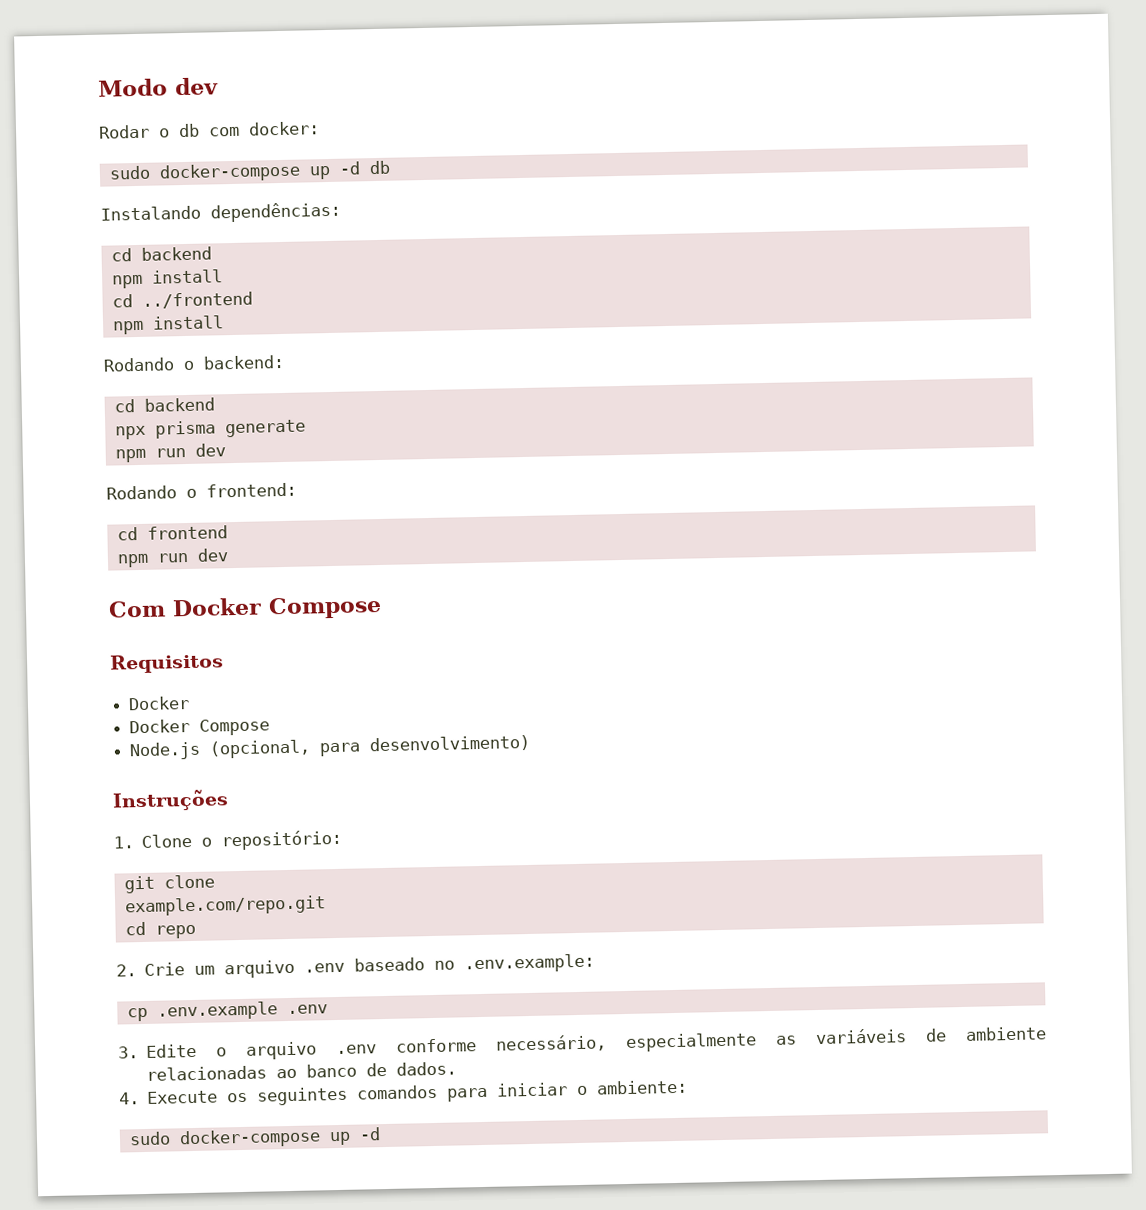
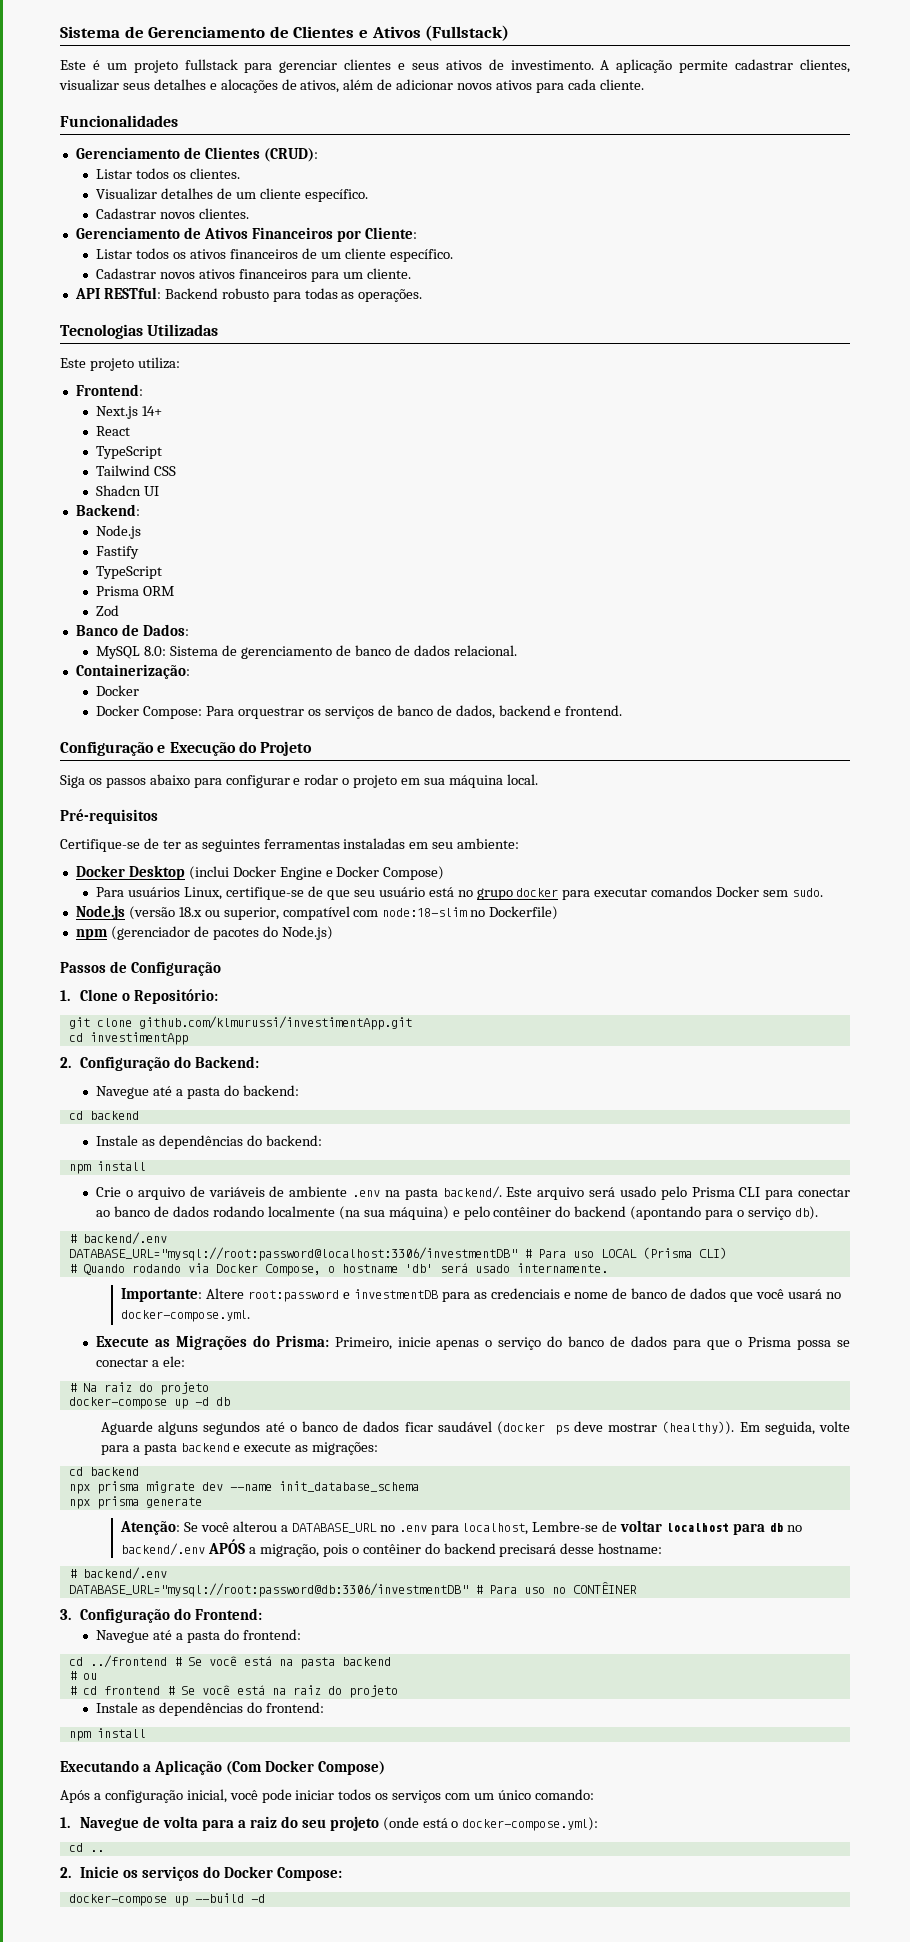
- Modo dev
- Rodar o db com docker:
- sudo docker-compose up -d db
- Instalando dependências:
+ Sistema de Gerenciamento de Clientes e Ativos (Fullstack)
+ Este é um projeto fullstack para gerenciar clientes e seus ativos de investimento. A aplicação permite cadastrar clientes, visualizar seus detalhes e alocações de ativos, além de adicionar novos ativos para cada cliente.
+ Funcionalidades
+ Gerenciamento de Clientes (CRUD):
+ Listar todos os clientes.
+ Visualizar detalhes de um cliente específico.
+ Cadastrar novos clientes.
+ Gerenciamento de Ativos Financeiros por Cliente:
+ Listar todos os ativos financeiros de um cliente específico.
+ Cadastrar novos ativos financeiros para um cliente.
+ API RESTful: Backend robusto para todas as operações.
+ Tecnologias Utilizadas
+ Este projeto utiliza:
+ Frontend:
+ Next.js 14+
+ React
+ TypeScript
+ Tailwind CSS
+ Shadcn UI
+ Backend:
+ Node.js
+ Fastify
+ TypeScript
+ Prisma ORM
+ Zod
+ Banco de Dados:
+ MySQL 8.0: Sistema de gerenciamento de banco de dados relacional.
+ Containerização:
+ Docker
+ Docker Compose: Para orquestrar os serviços de banco de dados, backend e frontend.
+ Configuração e Execução do Projeto
+ Siga os passos abaixo para configurar e rodar o projeto em sua máquina local.
+ Pré-requisitos
+ Certifique-se de ter as seguintes ferramentas instaladas em seu ambiente:
+ Docker Desktop (inclui Docker Engine e Docker Compose)
+ Para usuários Linux, certifique-se de que seu usuário está no grupo docker para executar comandos Docker sem sudo.
+ Node.js (versão 18.x ou superior, compatível com node:18-slim no Dockerfile)
+ npm (gerenciador de pacotes do Node.js)
+ Passos de Configuração
+ 1. Clone o Repositório:
+ git clone github.com/klmurussi/investimentApp.git
+ cd investimentApp
+ 2. Configuração do Backend:
+ Navegue até a pasta do backend:
  cd backend
+ Instale as dependências do backend:
  npm install
- cd ../frontend
+ Crie o arquivo de variáveis de ambiente .env na pasta backend/. Este arquivo será usado pelo Prisma CLI para conectar ao banco de dados rodando localmente (na sua máquina) e pelo contêiner do backend (apontando para o serviço db).
+ # backend/.env
+ DATABASE_URL="mysql://root:password@localhost:3306/investmentDB" # Para uso LOCAL (Prisma CLI)
+ # Quando rodando via Docker Compose, o hostname 'db' será usado internamente.
+ Importante: Altere root:password e investmentDB para as credenciais e nome de banco de dados que você usará no docker-compose.yml.
+ Execute as Migrações do Prisma: Primeiro, inicie apenas o serviço do banco de dados para que o Prisma possa se conectar a ele:
+ # Na raiz do projeto
+ docker-compose up -d db
+ Aguarde alguns segundos até o banco de dados ficar saudável (docker ps deve mostrar (healthy)). Em seguida, volte para a pasta backend e execute as migrações:
+ cd backend
+ npx prisma migrate dev --name init_database_schema
+ npx prisma generate
+ Atenção: Se você alterou a DATABASE_URL no .env para localhost, Lembre-se de voltar localhost para db no backend/.env APÓS a migração, pois o contêiner do backend precisará desse hostname:
+ # backend/.env
+ DATABASE_URL="mysql://root:password@db:3306/investmentDB" # Para uso no CONTÊINER
+ 3. Configuração do Frontend:
+ Navegue até a pasta do frontend:
+ cd ../frontend # Se você está na pasta backend
+ # ou
+ # cd frontend # Se você está na raiz do projeto
+ Instale as dependências do frontend:
  npm install
- Rodando o backend:
- cd backend
- npx prisma generate
- npm run dev
- Rodando o frontend:
- cd frontend
- npm run dev
- Com Docker Compose
- Requisitos
- Docker
- Docker Compose
- Node.js (opcional, para desenvolvimento)
- Instruções
- 1. Clone o repositório:
- git clone
- example.com/repo.git
- cd repo
- 2. Crie um arquivo .env baseado no .env.example:
- cp .env.example .env
- 3. Edite o arquivo .env conforme necessário, especialmente as variáveis de ambiente relacionadas ao banco de dados.
- 4. Execute os seguintes comandos para iniciar o ambiente:
- sudo docker-compose up -d
+ Executando a Aplicação (Com Docker Compose)
+ Após a configuração inicial, você pode iniciar todos os serviços com um único comando:
+ 1. Navegue de volta para a raiz do seu projeto (onde está o docker-compose.yml):
+ cd ..
+ 2. Inicie os serviços do Docker Compose:
+ docker-compose up --build -d

